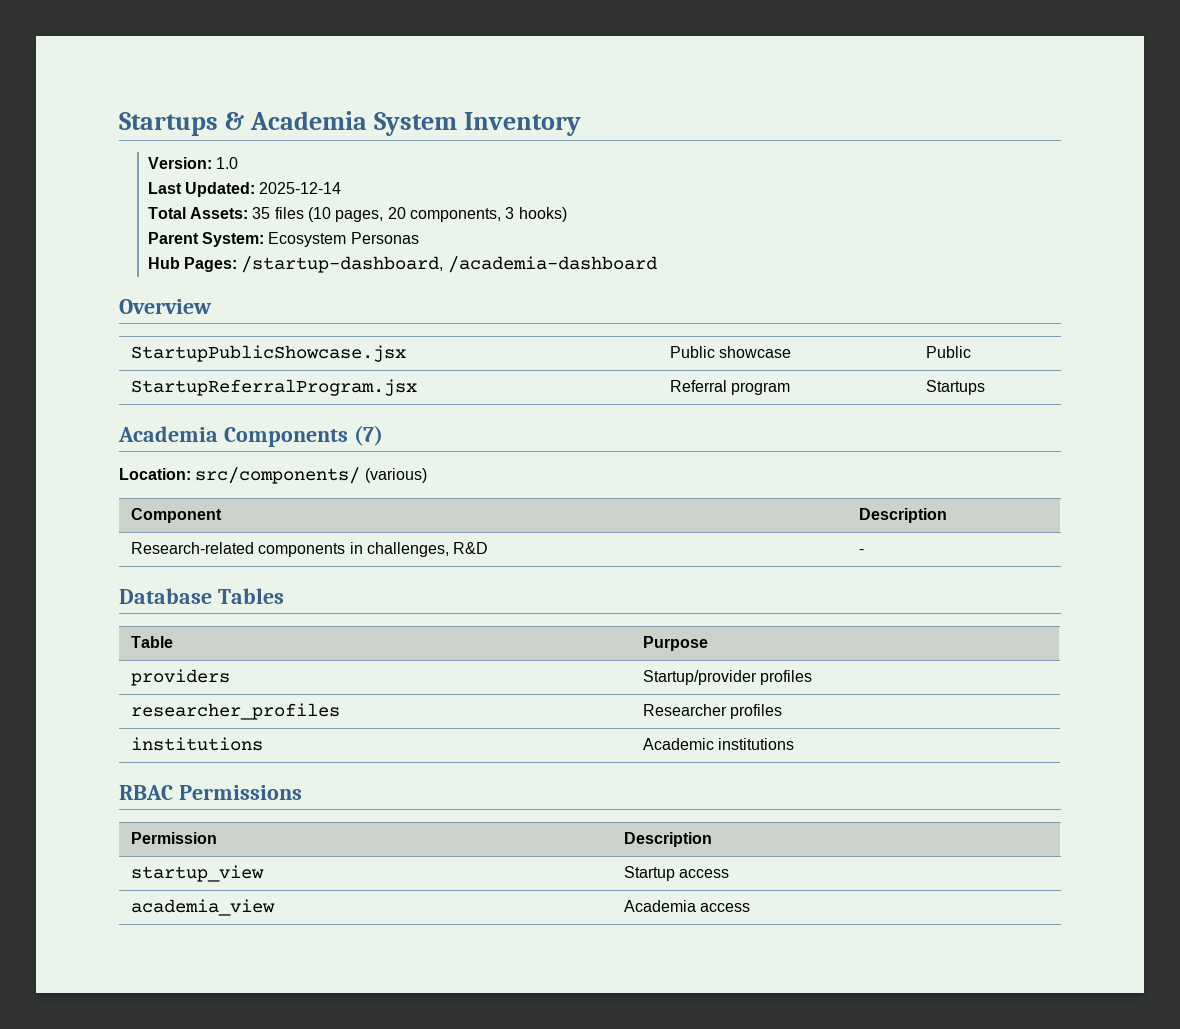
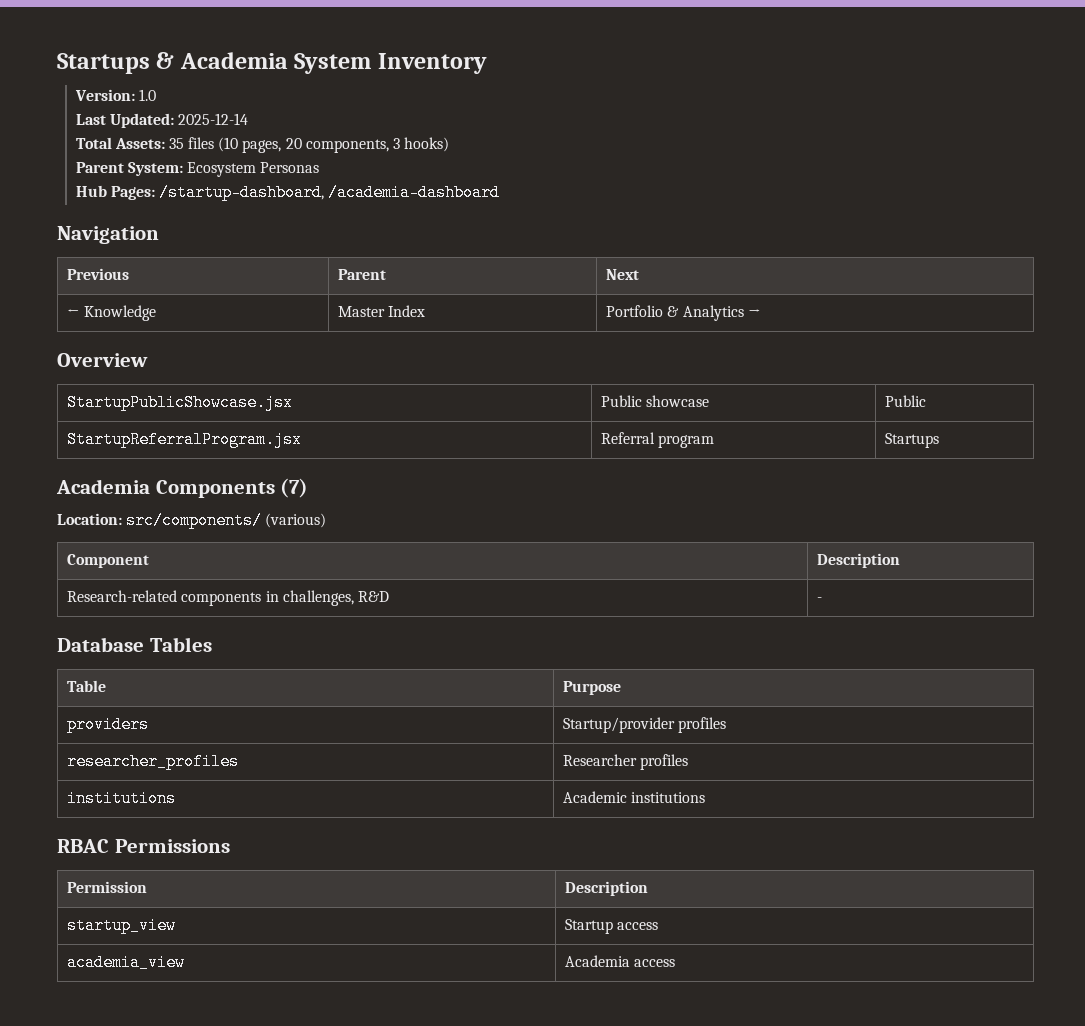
+ Navigation
+ Previous | Parent | Next
+ ← Knowledge | Master Index | Portfolio & Analytics →

